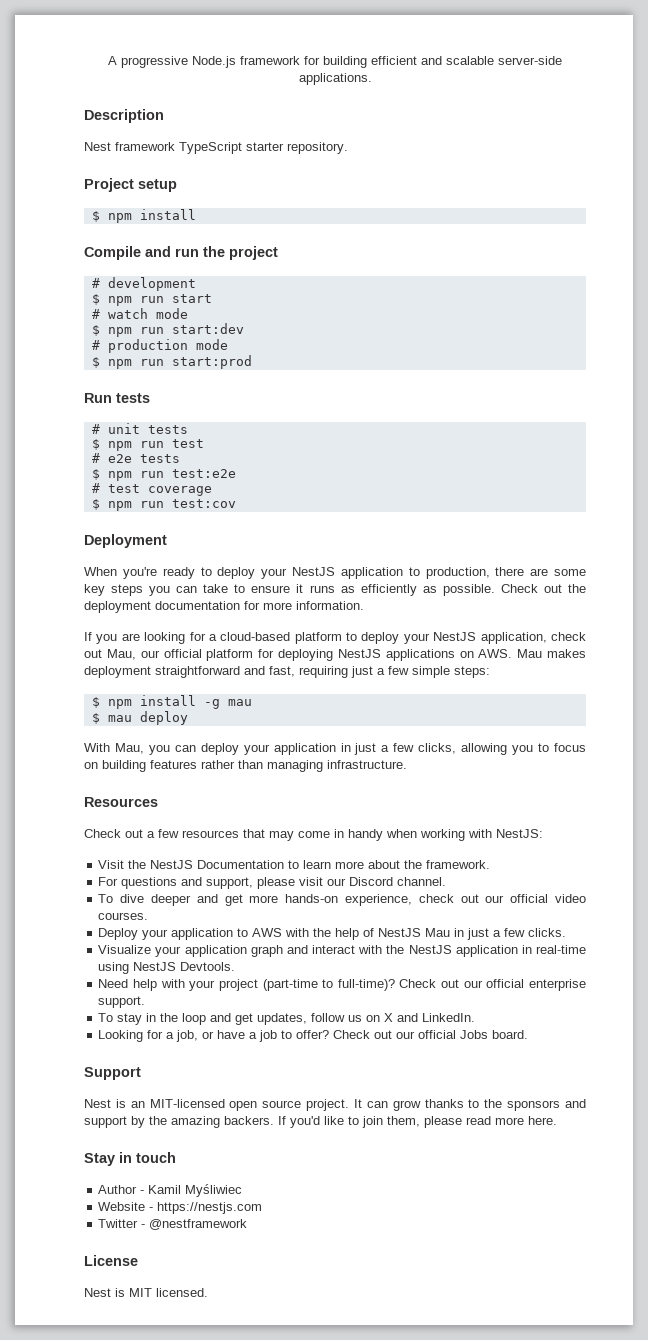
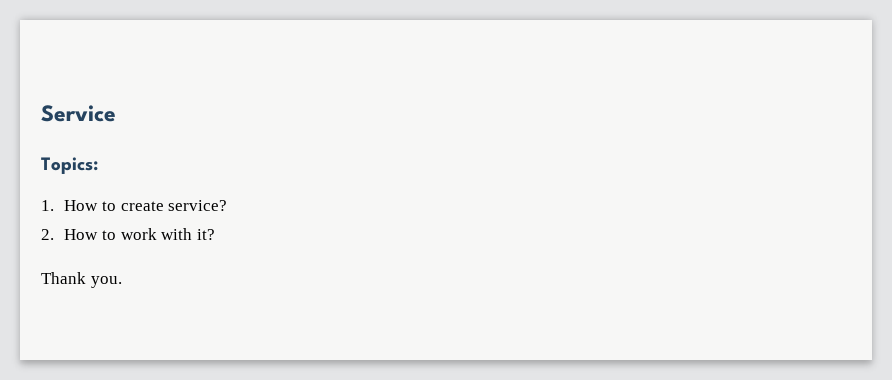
- A progressive Node.js framework for building efficient and scalable server-side applications.
- Description
- Nest framework TypeScript starter repository.
- Project setup
- $ npm install
- Compile and run the project
- # development
- $ npm run start
- # watch mode
- $ npm run start:dev
- # production mode
- $ npm run start:prod
- Run tests
- # unit tests
- $ npm run test
- # e2e tests
- $ npm run test:e2e
- # test coverage
- $ npm run test:cov
- Deployment
- When you're ready to deploy your NestJS application to production, there are some key steps you can take to ensure it runs as efficiently as possible. Check out the deployment documentation for more information.
- If you are looking for a cloud-based platform to deploy your NestJS application, check out Mau, our official platform for deploying NestJS applications on AWS. Mau makes deployment straightforward and fast, requiring just a few simple steps:
- $ npm install -g mau
- $ mau deploy
- With Mau, you can deploy your application in just a few clicks, allowing you to focus on building features rather than managing infrastructure.
- Resources
- Check out a few resources that may come in handy when working with NestJS:
- Visit the NestJS Documentation to learn more about the framework.
- For questions and support, please visit our Discord channel.
- To dive deeper and get more hands-on experience, check out our official video courses.
- Deploy your application to AWS with the help of NestJS Mau in just a few clicks.
- Visualize your application graph and interact with the NestJS application in real-time using NestJS Devtools.
- Need help with your project (part-time to full-time)? Check out our official enterprise support.
- To stay in the loop and get updates, follow us on X and LinkedIn.
- Looking for a job, or have a job to offer? Check out our official Jobs board.
- Support
- Nest is an MIT-licensed open source project. It can grow thanks to the sponsors and support by the amazing backers. If you'd like to join them, please read more here.
- Stay in touch
- Author - Kamil Myśliwiec
- Website - https://nestjs.com
- Twitter - @nestframework
- License
- Nest is MIT licensed.
+ Service
+ Topics:
+ 1. How to create service?
+ 2. How to work with it?
+ Thank you.

